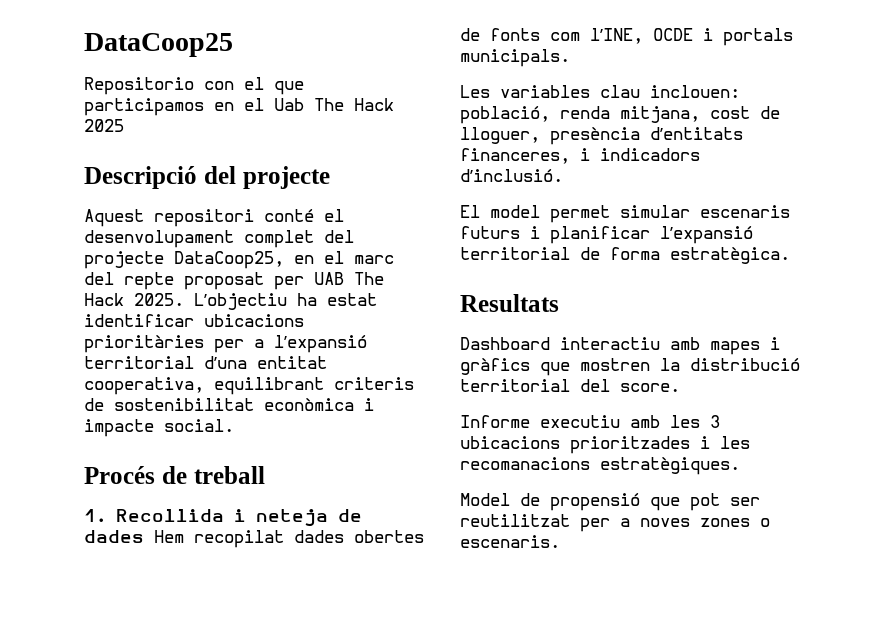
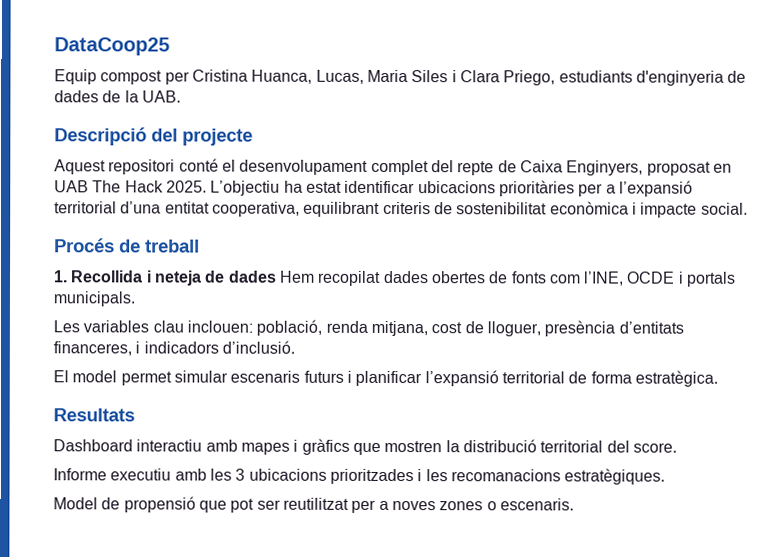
- Repositorio con el que participamos en el Uab The Hack 2025
+ Equip compost per Cristina Huanca, Lucas, Maria Siles i Clara Priego, estudiants d'enginyeria de dades de la UAB.
- Aquest repositori conté el desenvolupament complet del projecte DataCoop25, en el marc del repte proposat per UAB The Hack 2025.
+ Aquest repositori conté el desenvolupament complet del repte de Caixa Enginyers, proposat en UAB The Hack 2025.

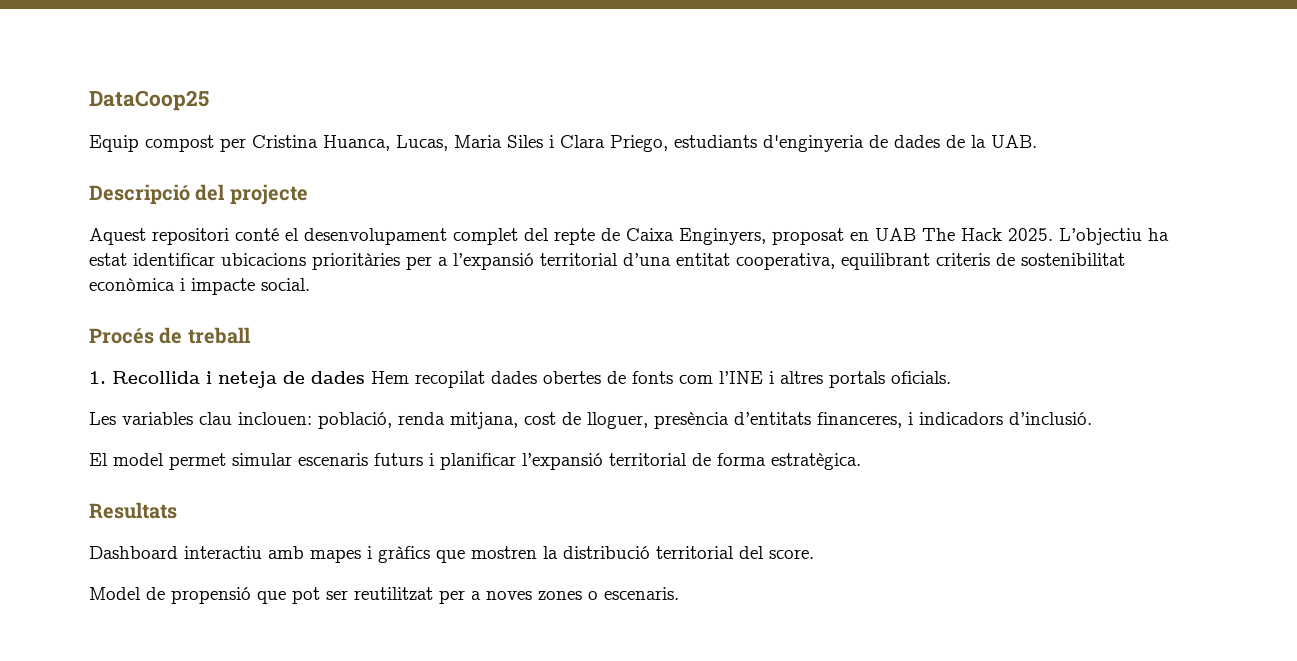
- 1. Recollida i neteja de dades Hem recopilat dades obertes de fonts com l’INE, OCDE i portals municipals.
+ 1. Recollida i neteja de dades Hem recopilat dades obertes de fonts com l’INE i altres portals oficials.
- Informe executiu amb les 3 ubicacions prioritzades i les recomanacions estratègiques.

